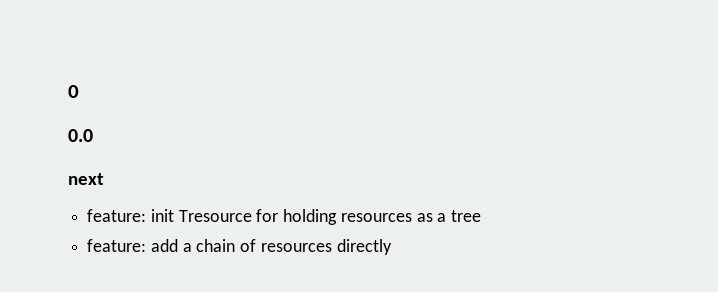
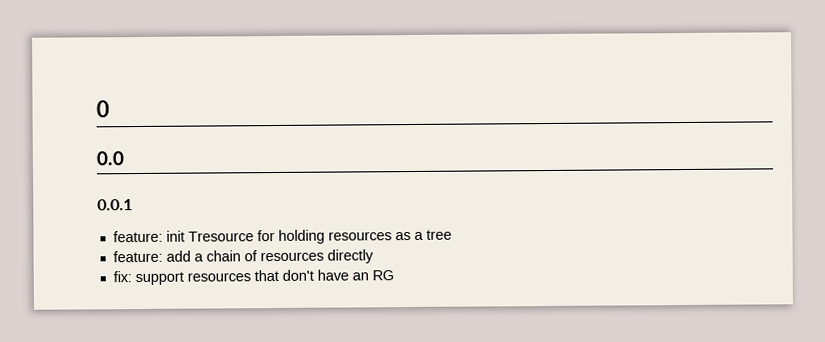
- next
+ 0.0.1
+ fix: support resources that don't have an RG

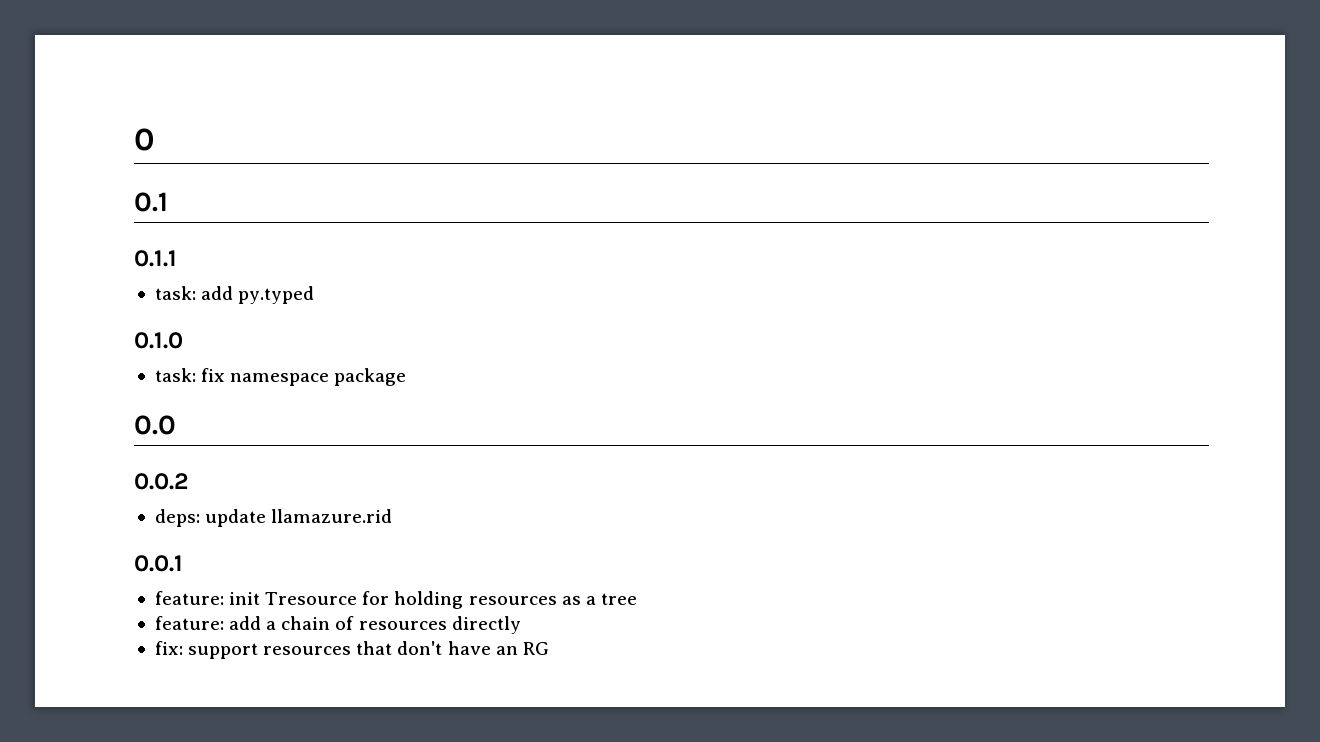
+ 0.1
+ 0.1.1
+ task: add py.typed
+ 0.1.0
+ task: fix namespace package
  0.0
+ 0.0.2
+ deps: update llamazure.rid

